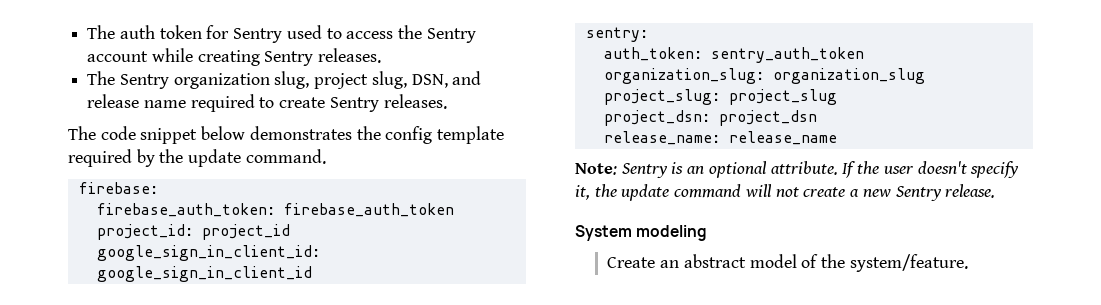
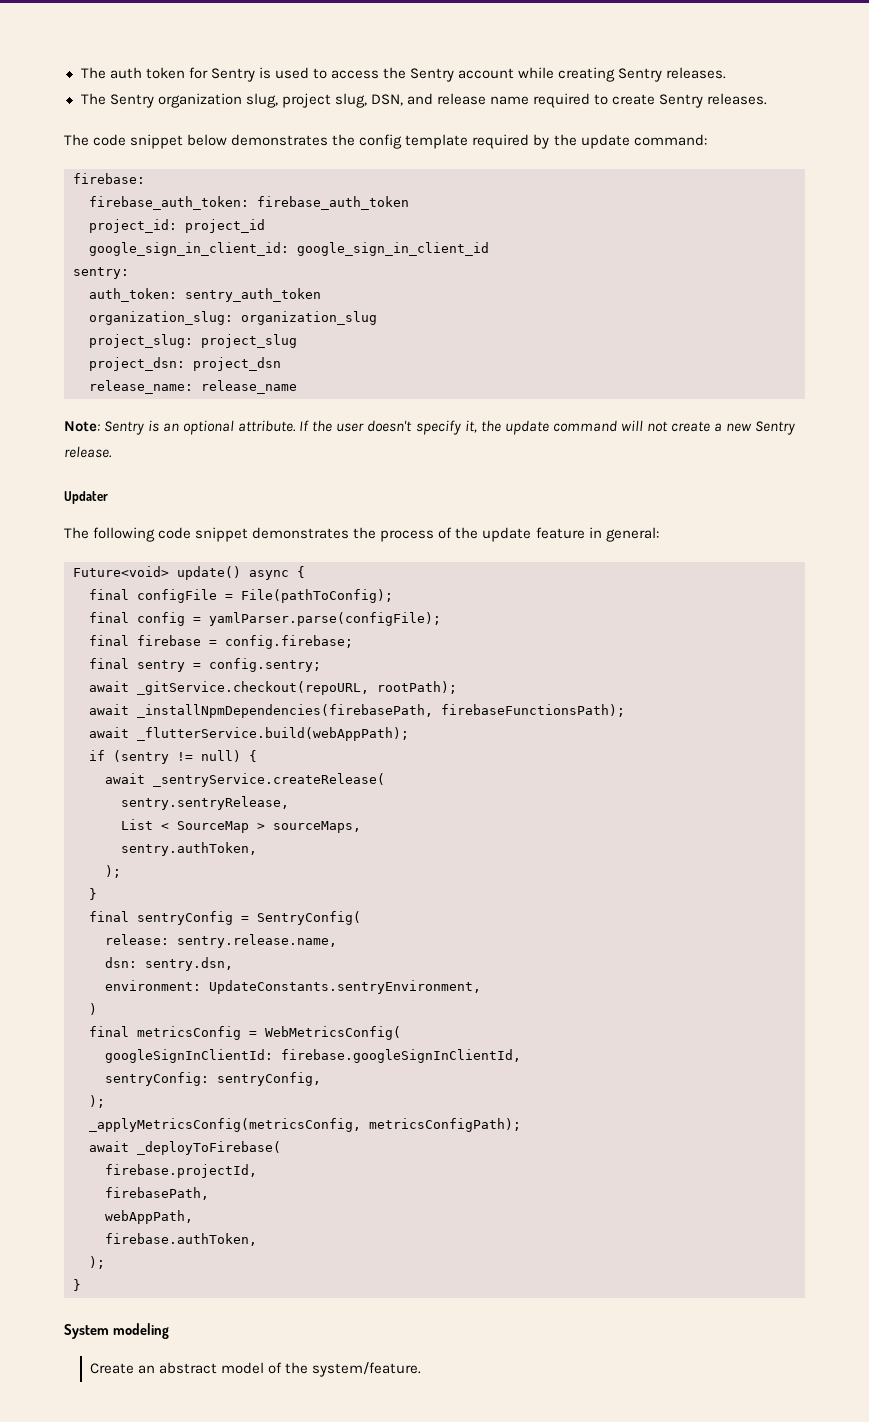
- The auth token for Sentry used to access the Sentry account while creating Sentry releases.
+ The auth token for Sentry is used to access the Sentry account while creating Sentry releases.
- The code snippet below demonstrates the config template required by the update command.
+ The code snippet below demonstrates the config template required by the update command:
+ Updater
+ The following code snippet demonstrates the process of the update feature in general:
+ Future<void> update() async {
+ final configFile = File(pathToConfig);
+ final config = yamlParser.parse(configFile);
+ final firebase = config.firebase;
+ final sentry = config.sentry;
+ await _gitService.checkout(repoURL, rootPath);
+ await _installNpmDependencies(firebasePath, firebaseFunctionsPath);
+ await _flutterService.build(webAppPath);
+ if (sentry != null) {
+ await _sentryService.createRelease(
+ sentry.sentryRelease,
+ List < SourceMap > sourceMaps,
+ sentry.authToken,
+ );
+ }
+ final sentryConfig = SentryConfig(
+ release: sentry.release.name,
+ dsn: sentry.dsn,
+ environment: UpdateConstants.sentryEnvironment,
+ )
+ final metricsConfig = WebMetricsConfig(
+ googleSignInClientId: firebase.googleSignInClientId,
+ sentryConfig: sentryConfig,
+ );
+ _applyMetricsConfig(metricsConfig, metricsConfigPath);
+ await _deployToFirebase(
+ firebase.projectId,
+ firebasePath,
+ webAppPath,
+ firebase.authToken,
+ );
+ }

